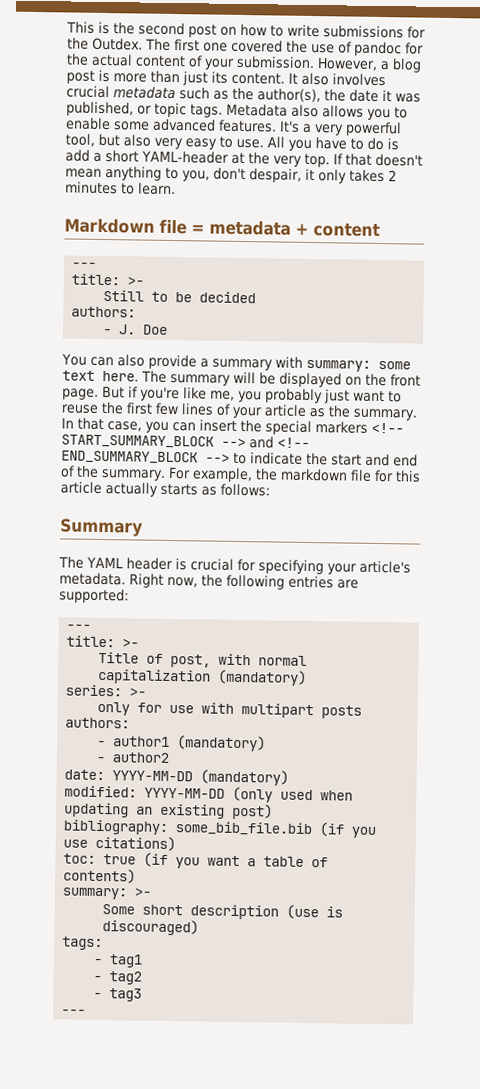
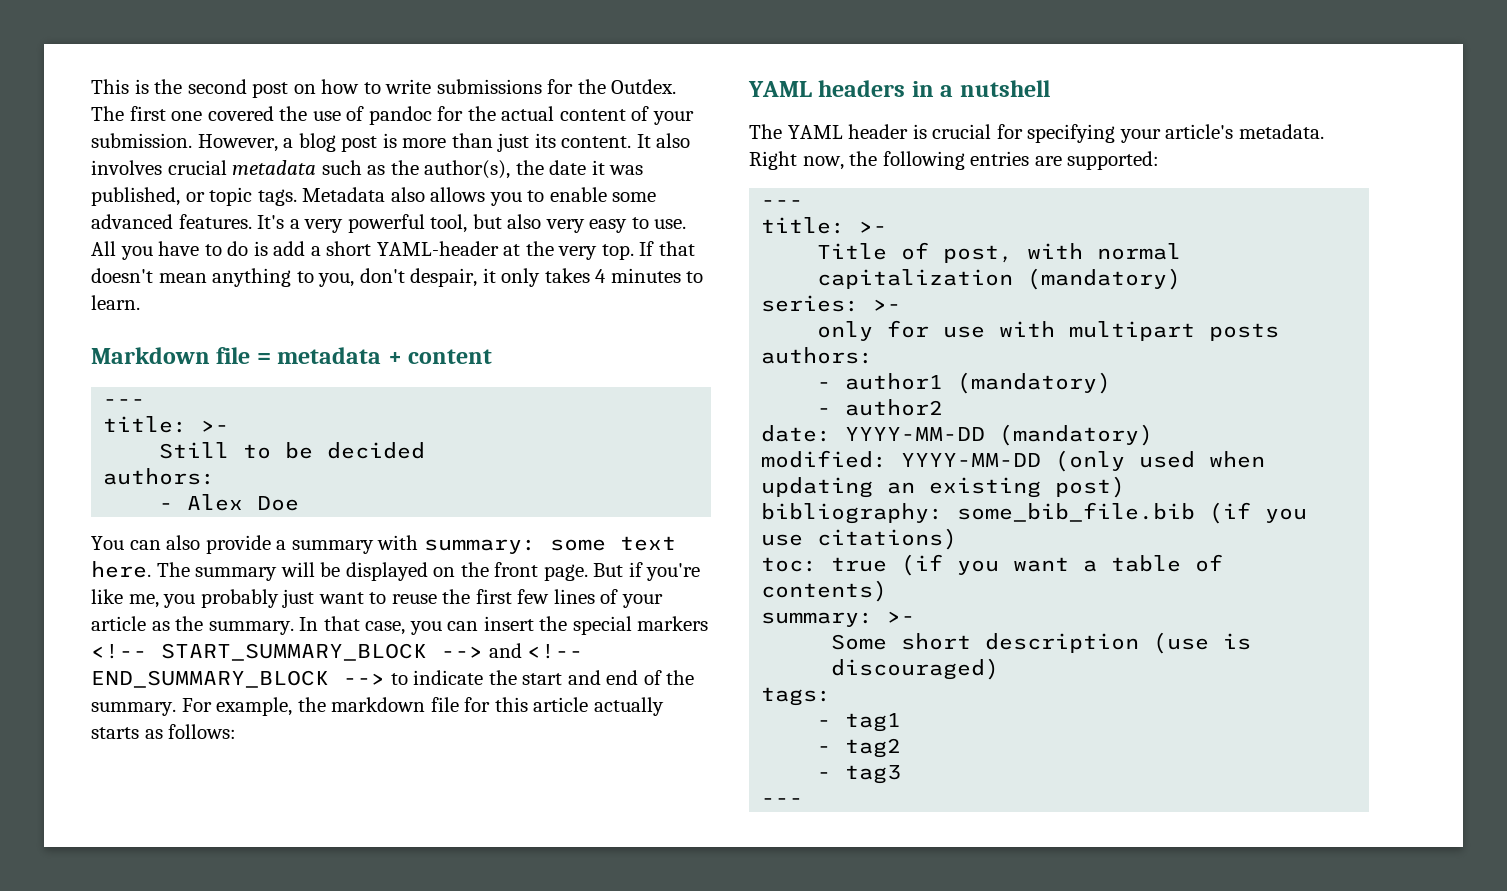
- If that doesn't mean anything to you, don't despair, it only takes 2 minutes to learn.
+ If that doesn't mean anything to you, don't despair, it only takes 4 minutes to learn.
- - J. Doe
+ - Alex Doe
- Summary
+ YAML headers in a nutshell

